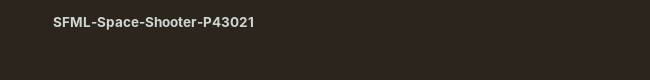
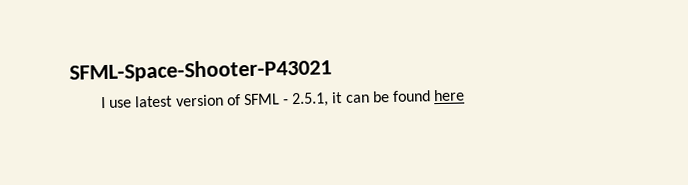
+ I use latest version of SFML - 2.5.1, it can be found here

